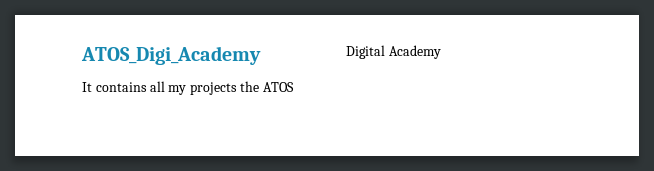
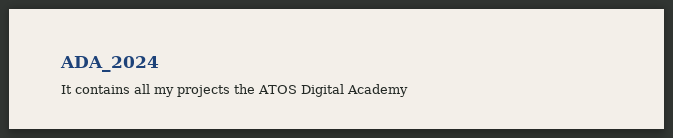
- ATOS_Digi_Academy
+ ADA_2024

